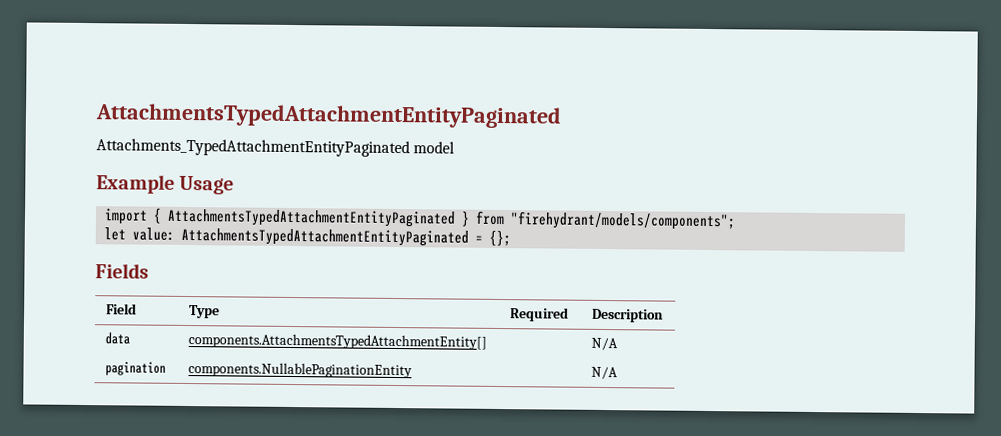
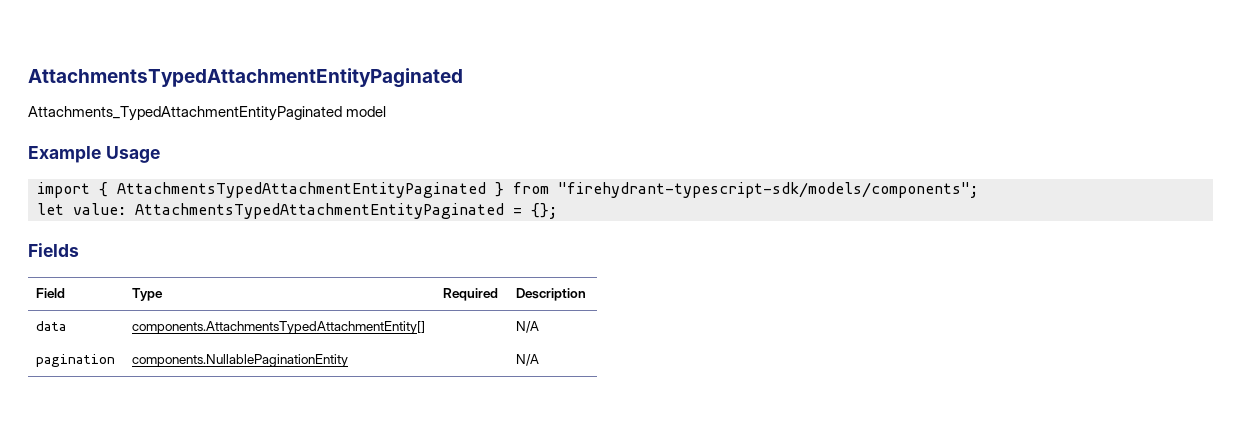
- import { AttachmentsTypedAttachmentEntityPaginated } from "firehydrant/models/components";
+ import { AttachmentsTypedAttachmentEntityPaginated } from "firehydrant-typescript-sdk/models/components";

